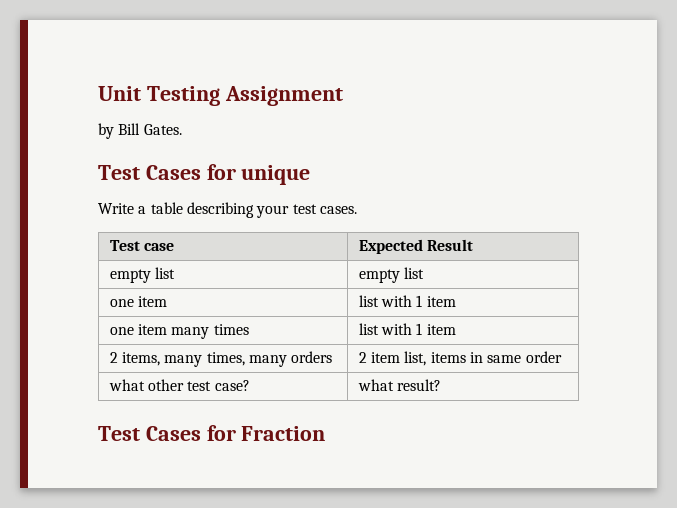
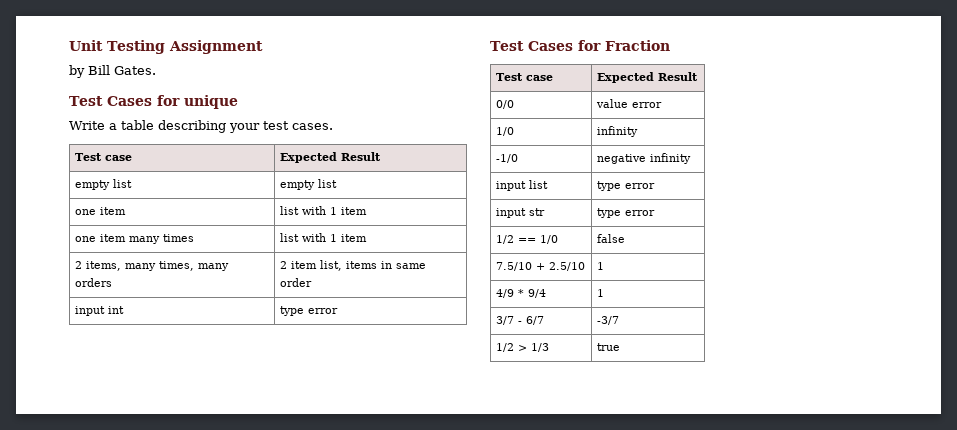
- what other test case? | what result?
+ input int | type error
  Test Cases for Fraction
+ Test case | Expected Result
+ 0/0 | value error
+ 1/0 | infinity
+ -1/0 | negative infinity
+ input list | type error
+ input str | type error
+ 1/2 == 1/0 | false
+ 7.5/10 + 2.5/10 | 1
+ 4/9 * 9/4 | 1
+ 3/7 - 6/7 | -3/7
+ 1/2 > 1/3 | true

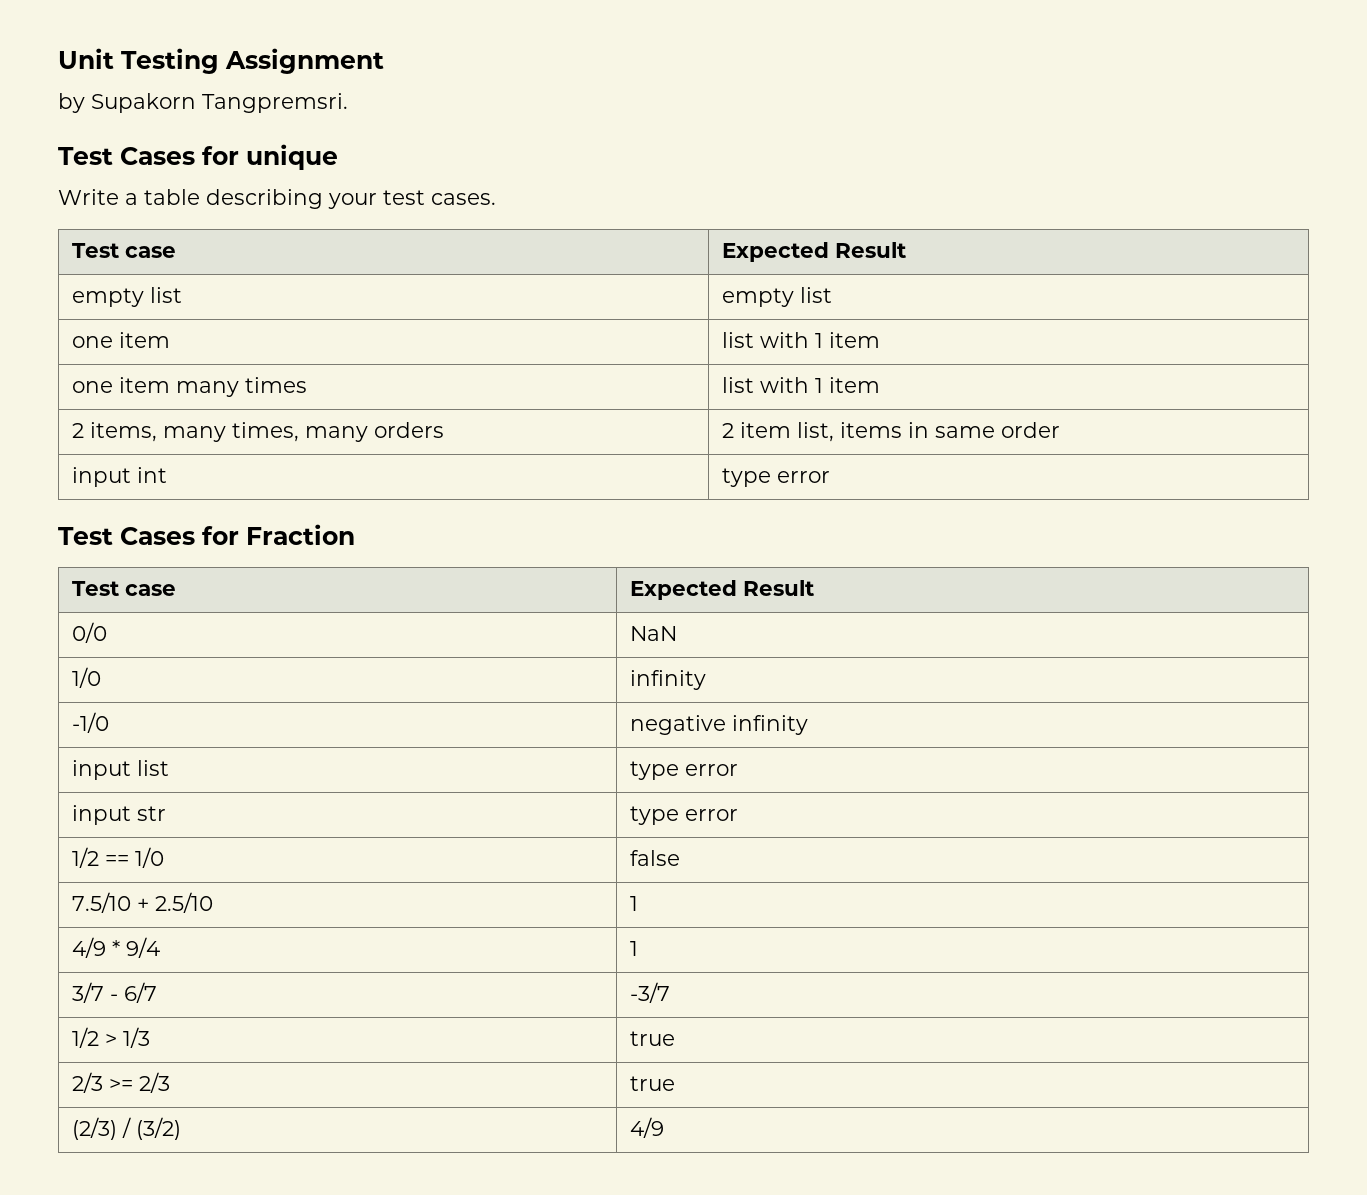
- by Bill Gates.
+ by Supakorn Tangpremsri.
- 0/0 | value error
+ 0/0 | NaN
+ 2/3 >= 2/3 | true
+ (2/3) / (3/2) | 4/9

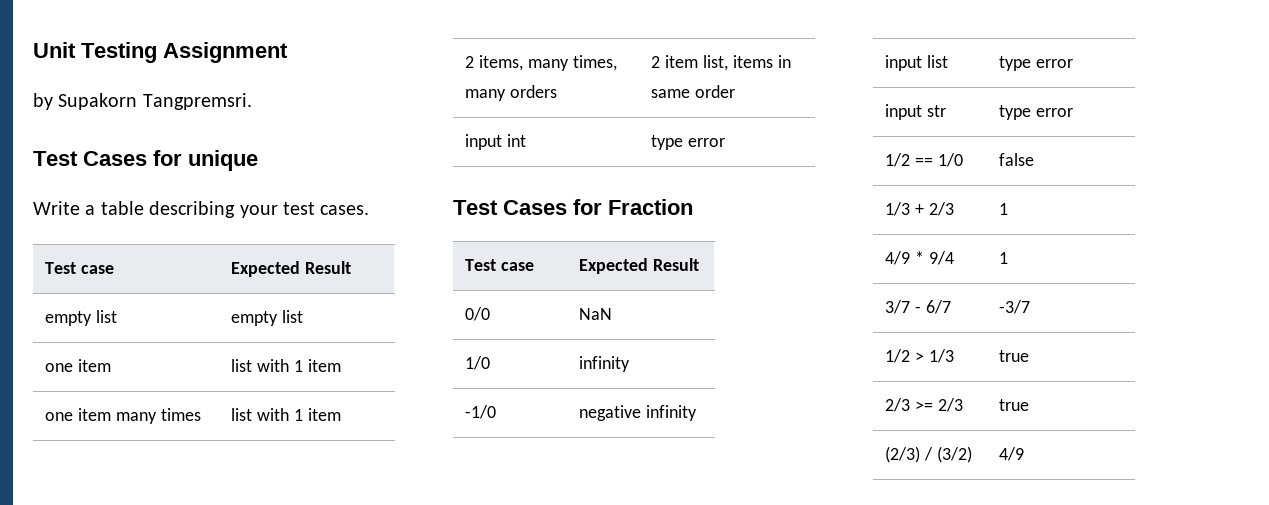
- 7.5/10 + 2.5/10 | 1
+ 1/3 + 2/3 | 1

